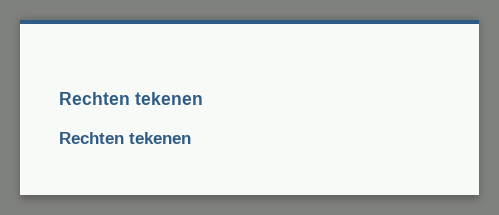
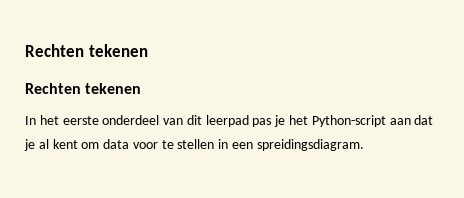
+ In het eerste onderdeel van dit leerpad pas je het Python-script aan dat je al kent om data voor te stellen in een spreidingsdiagram.

